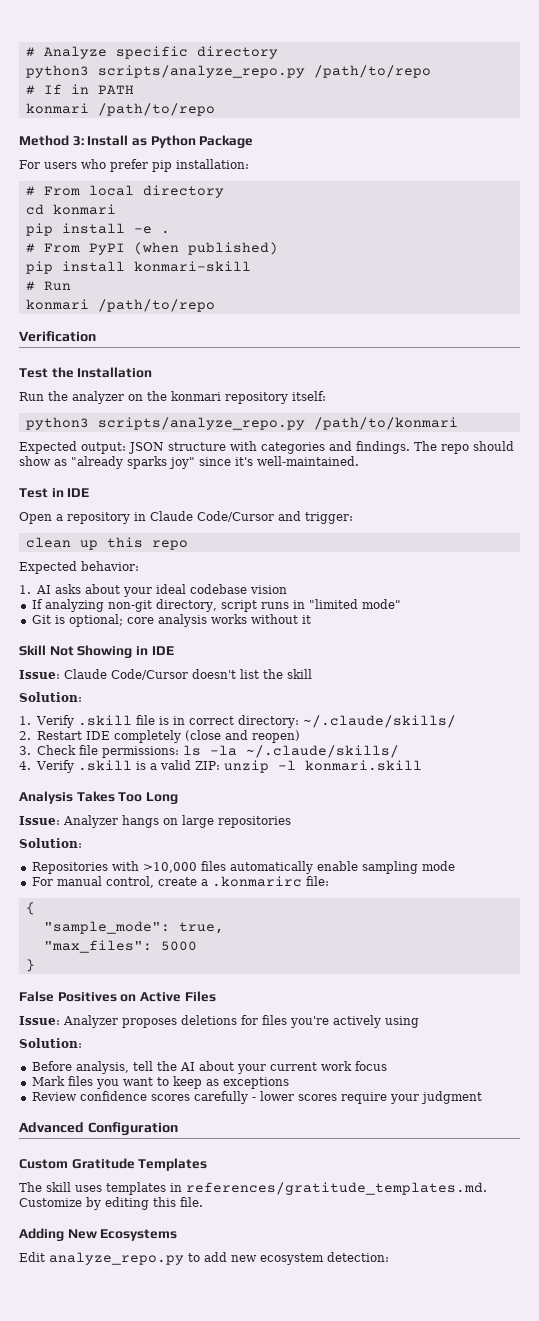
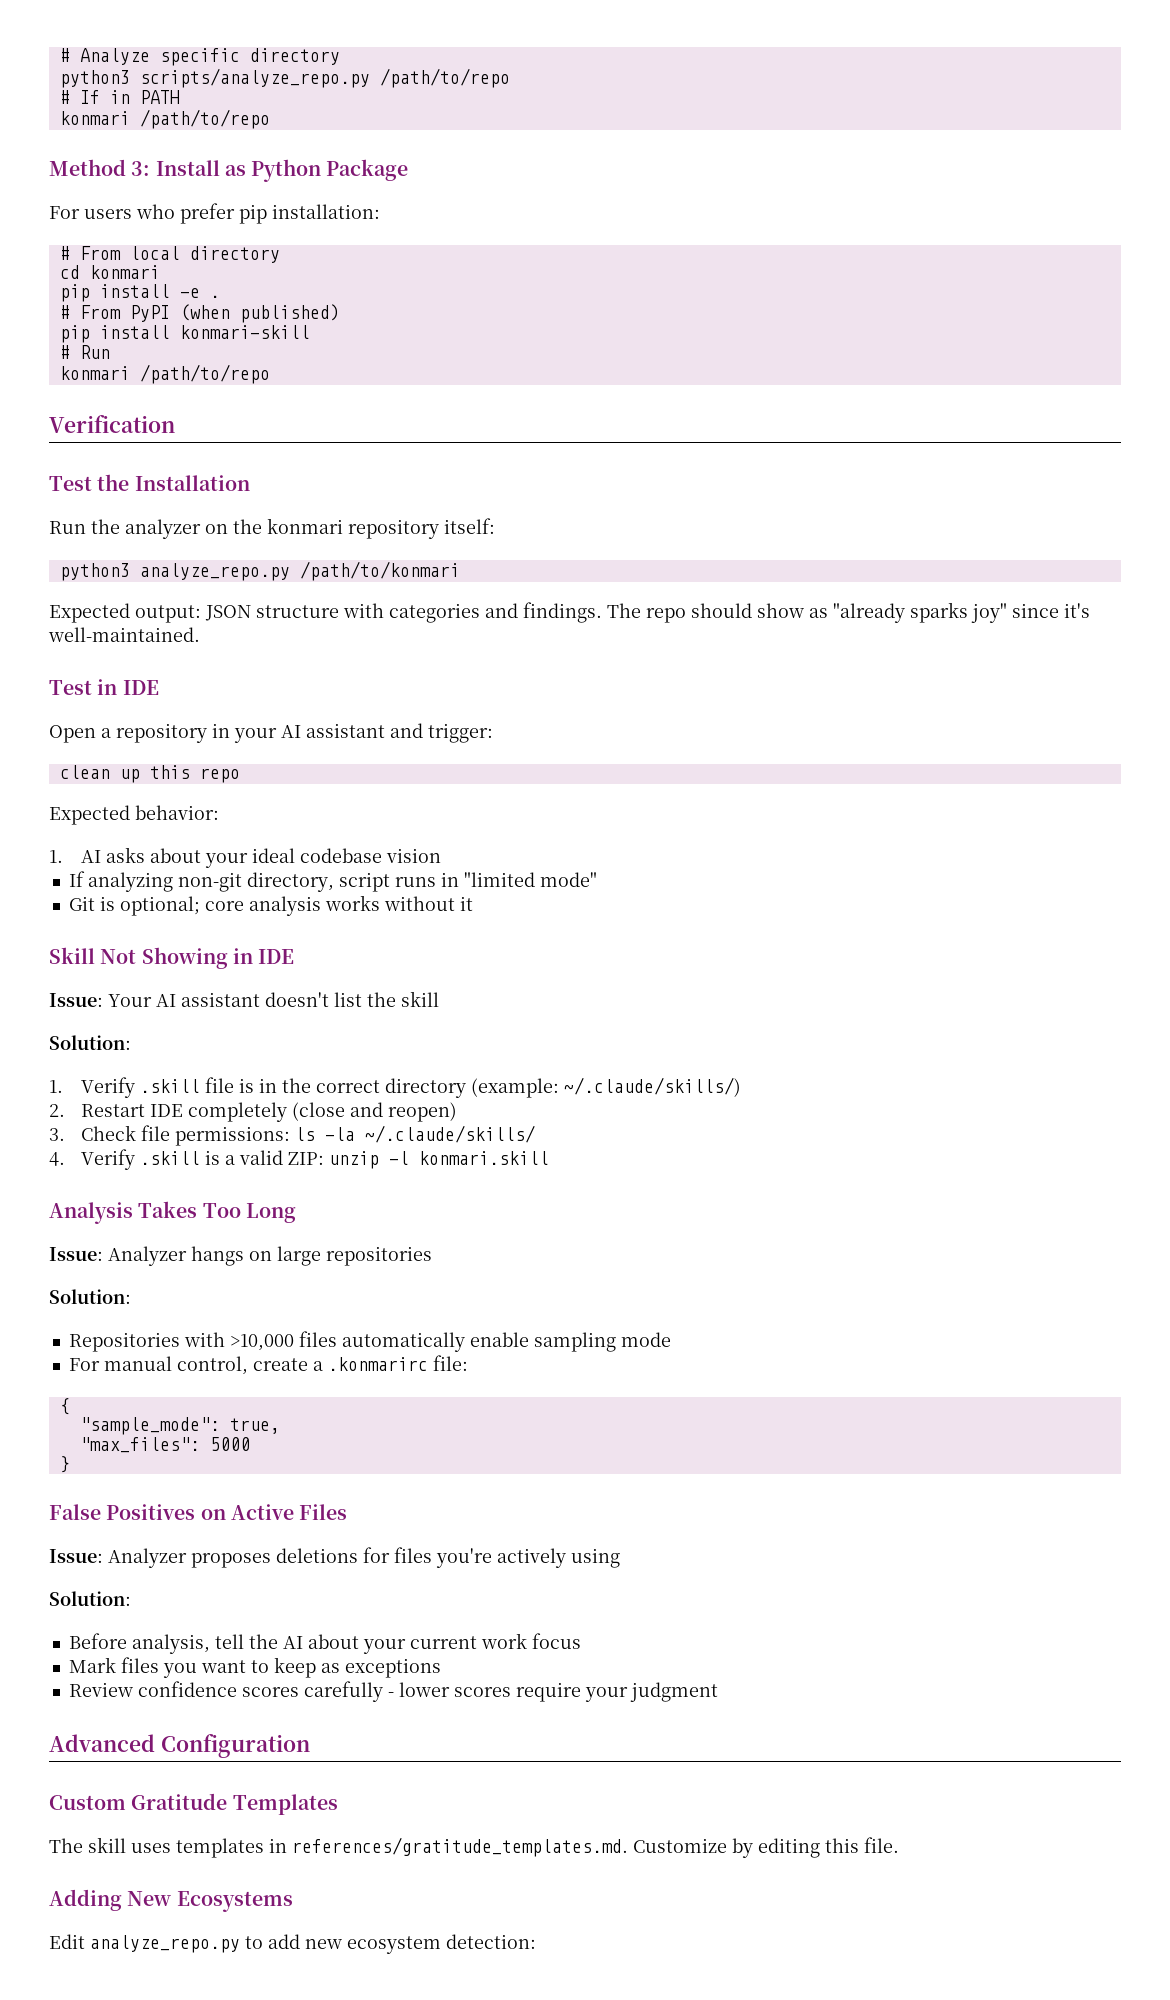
- python3 scripts/analyze_repo.py /path/to/konmari
+ python3 analyze_repo.py /path/to/konmari
- Open a repository in Claude Code/Cursor and trigger:
+ Open a repository in your AI assistant and trigger:
- Issue: Claude Code/Cursor doesn't list the skill
+ Issue: Your AI assistant doesn't list the skill
- 1. Verify .skill file is in correct directory: ~/.claude/skills/
+ 1. Verify .skill file is in the correct directory (example: ~/.claude/skills/)

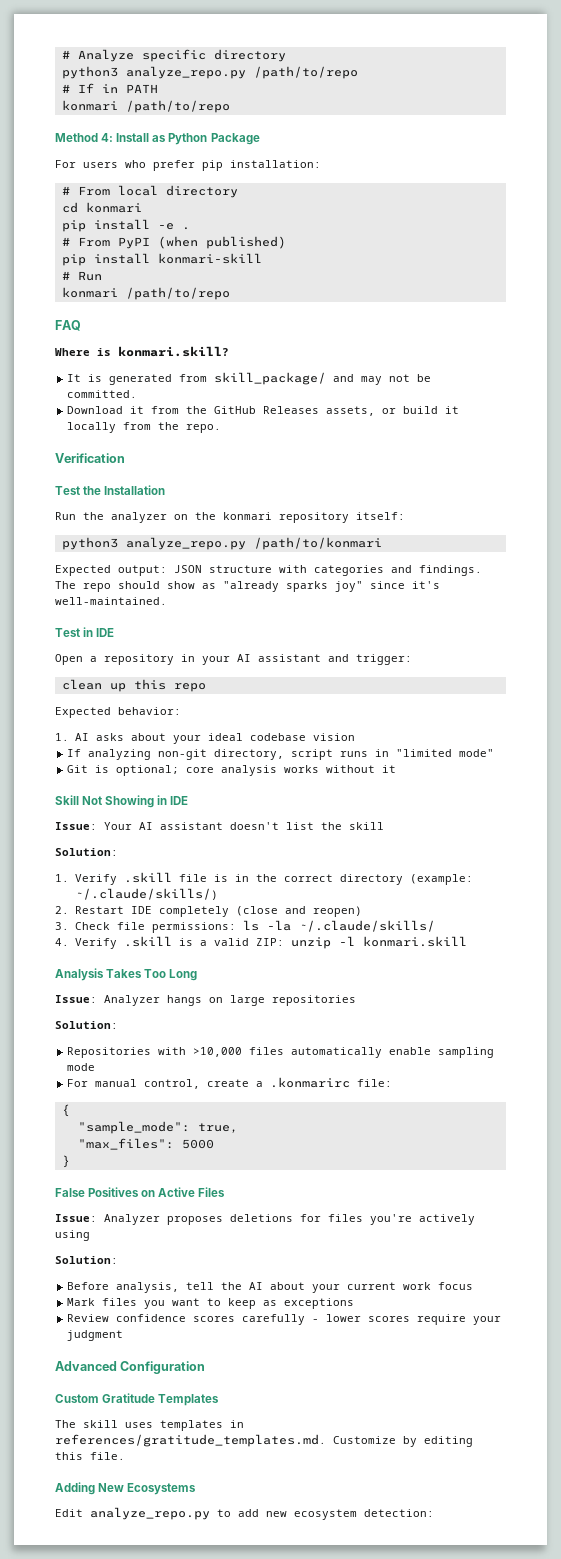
- python3 scripts/analyze_repo.py /path/to/repo
+ python3 analyze_repo.py /path/to/repo
- Method 3: Install as Python Package
+ Method 4: Install as Python Package
+ FAQ
+ Where is konmari.skill?
+ It is generated from skill_package/ and may not be committed.
+ Download it from the GitHub Releases assets, or build it locally from the repo.

